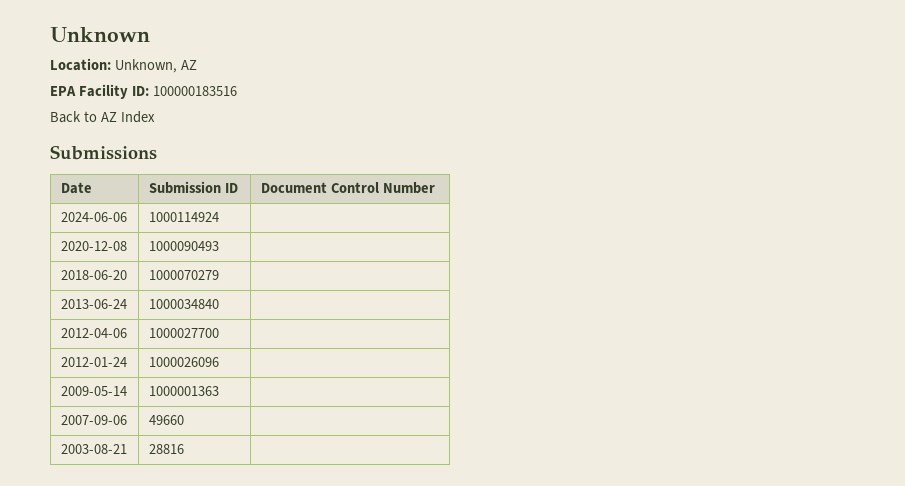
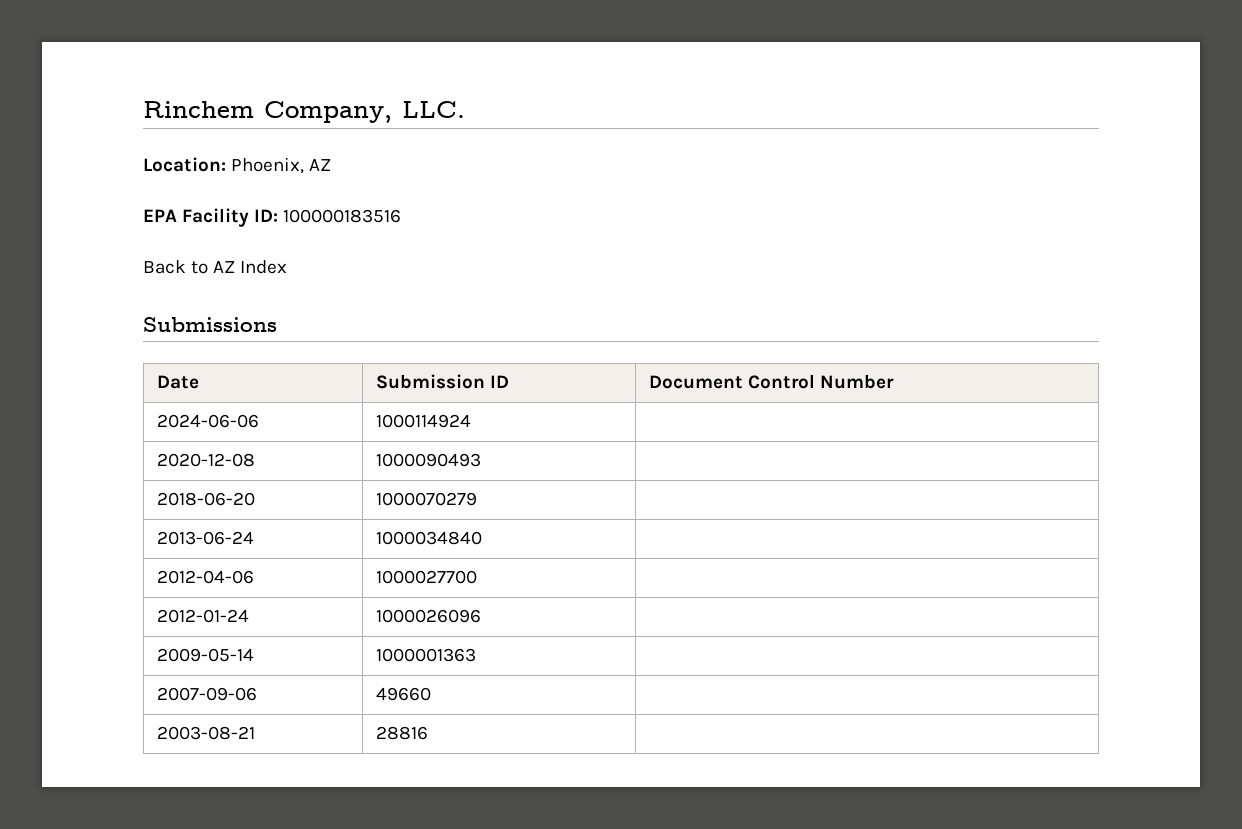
- Unknown
+ Rinchem Company, LLC.
- Location: Unknown, AZ
+ Location: Phoenix, AZ

